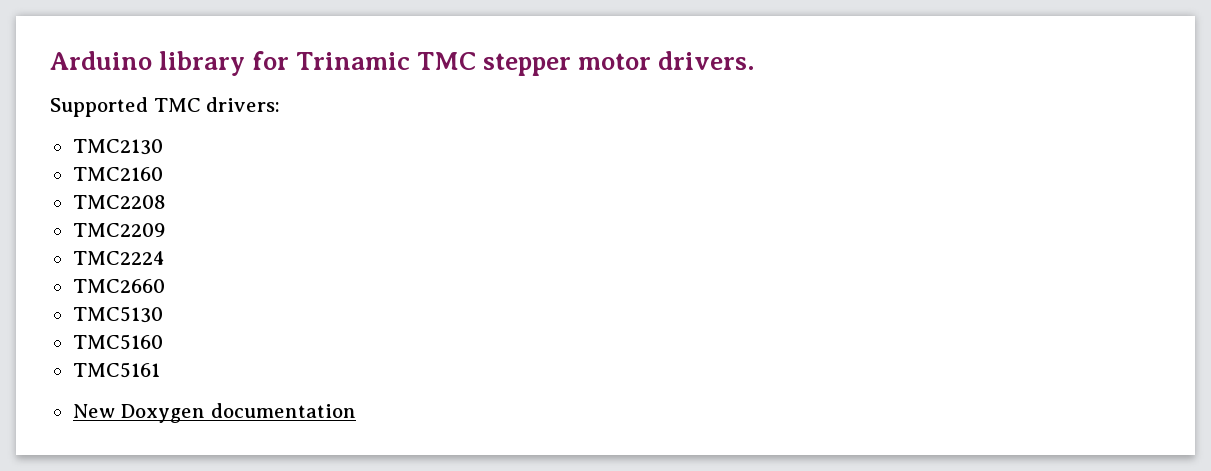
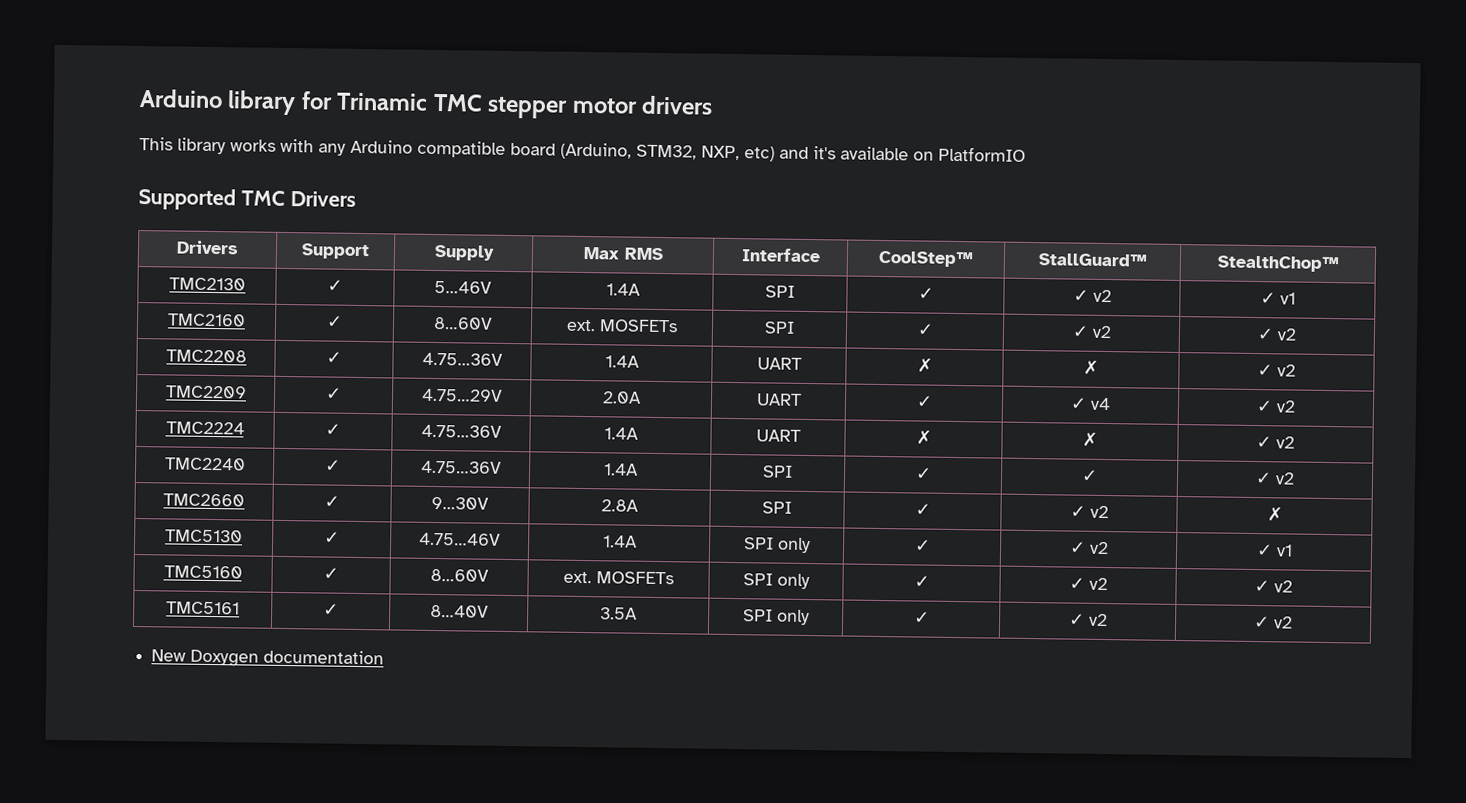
- Arduino library for Trinamic TMC stepper motor drivers.
- Supported TMC drivers:
- TMC2130
- TMC2160
- TMC2208
- TMC2209
- TMC2224
- TMC2660
- TMC5130
- TMC5160
- TMC5161
+ Arduino library for Trinamic TMC stepper motor drivers
+ This library works with any Arduino compatible board (Arduino, STM32, NXP, etc) and it's available on PlatformIO
+ Supported TMC Drivers
+ Drivers | Support | Supply | Max RMS | Interface | CoolStep™ | StallGuard™ | StealthChop™
+ TMC2130 | ✓ | 5…46V | 1.4A | SPI | ✓ | ✓ v2 | ✓ v1
+ TMC2160 | ✓ | 8…60V | ext. MOSFETs | SPI | ✓ | ✓ v2 | ✓ v2
+ TMC2208 | ✓ | 4.75…36V | 1.4A | UART | ✗ | ✗ | ✓ v2
+ TMC2209 | ✓ | 4.75…29V | 2.0A | UART | ✓ | ✓ v4 | ✓ v2
+ TMC2224 | ✓ | 4.75…36V | 1.4A | UART | ✗ | ✗ | ✓ v2
+ TMC2240 | ✓ | 4.75…36V | 1.4A | SPI | ✓ | ✓ | ✓ v2
+ TMC2660 | ✓ | 9…30V | 2.8A | SPI | ✓ | ✓ v2 | ✗
+ TMC5130 | ✓ | 4.75…46V | 1.4A | SPI only | ✓ | ✓ v2 | ✓ v1
+ TMC5160 | ✓ | 8…60V | ext. MOSFETs | SPI only | ✓ | ✓ v2 | ✓ v2
+ TMC5161 | ✓ | 8…40V | 3.5A | SPI only | ✓ | ✓ v2 | ✓ v2

